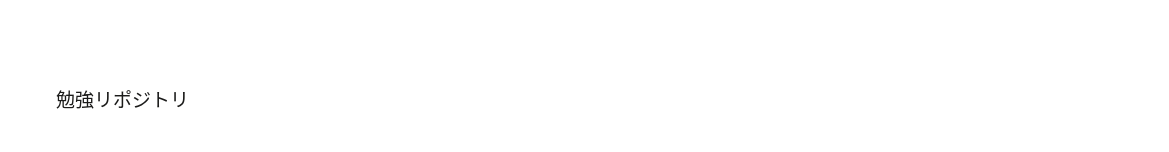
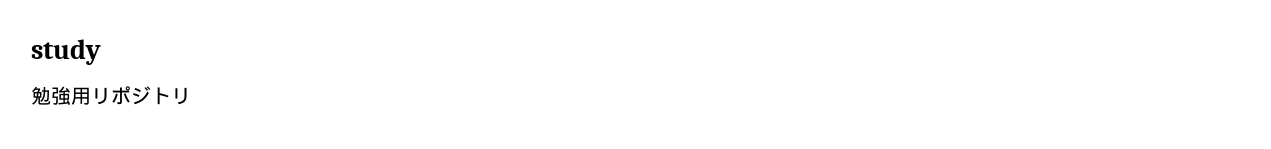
- 勉強リポジトリ
+ study
+ 勉強用リポジトリ

